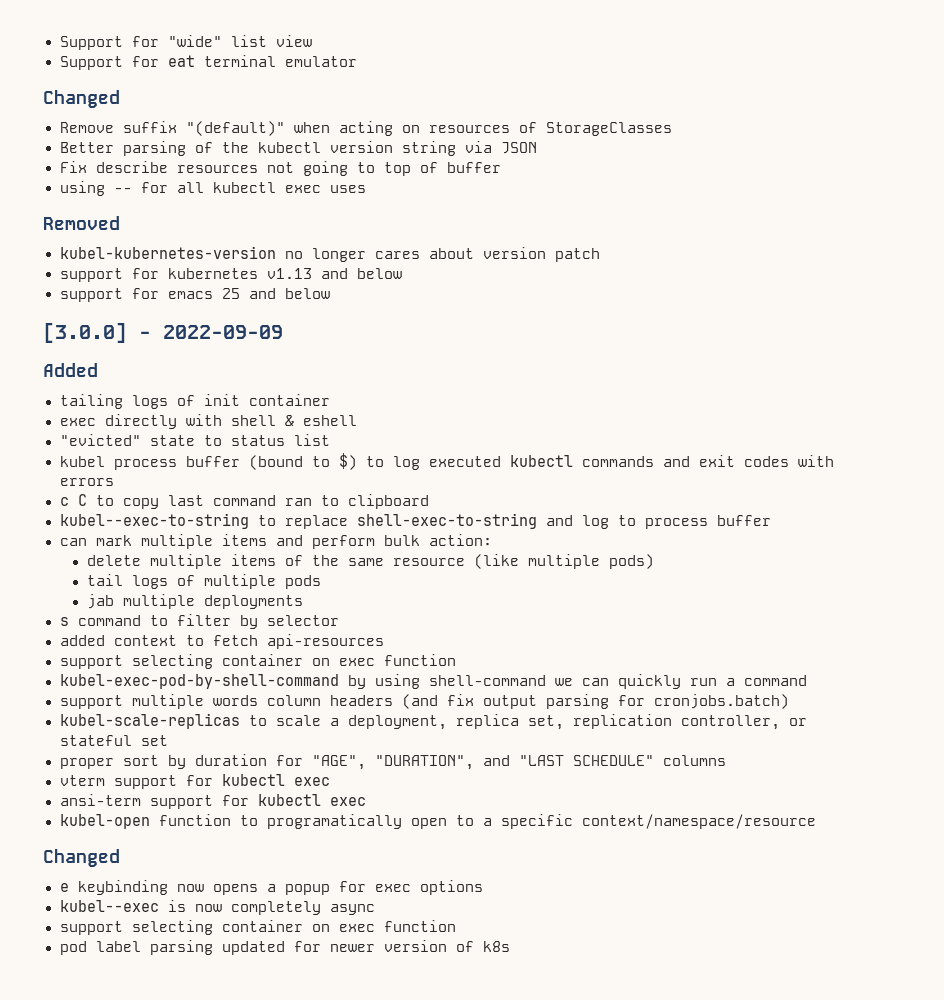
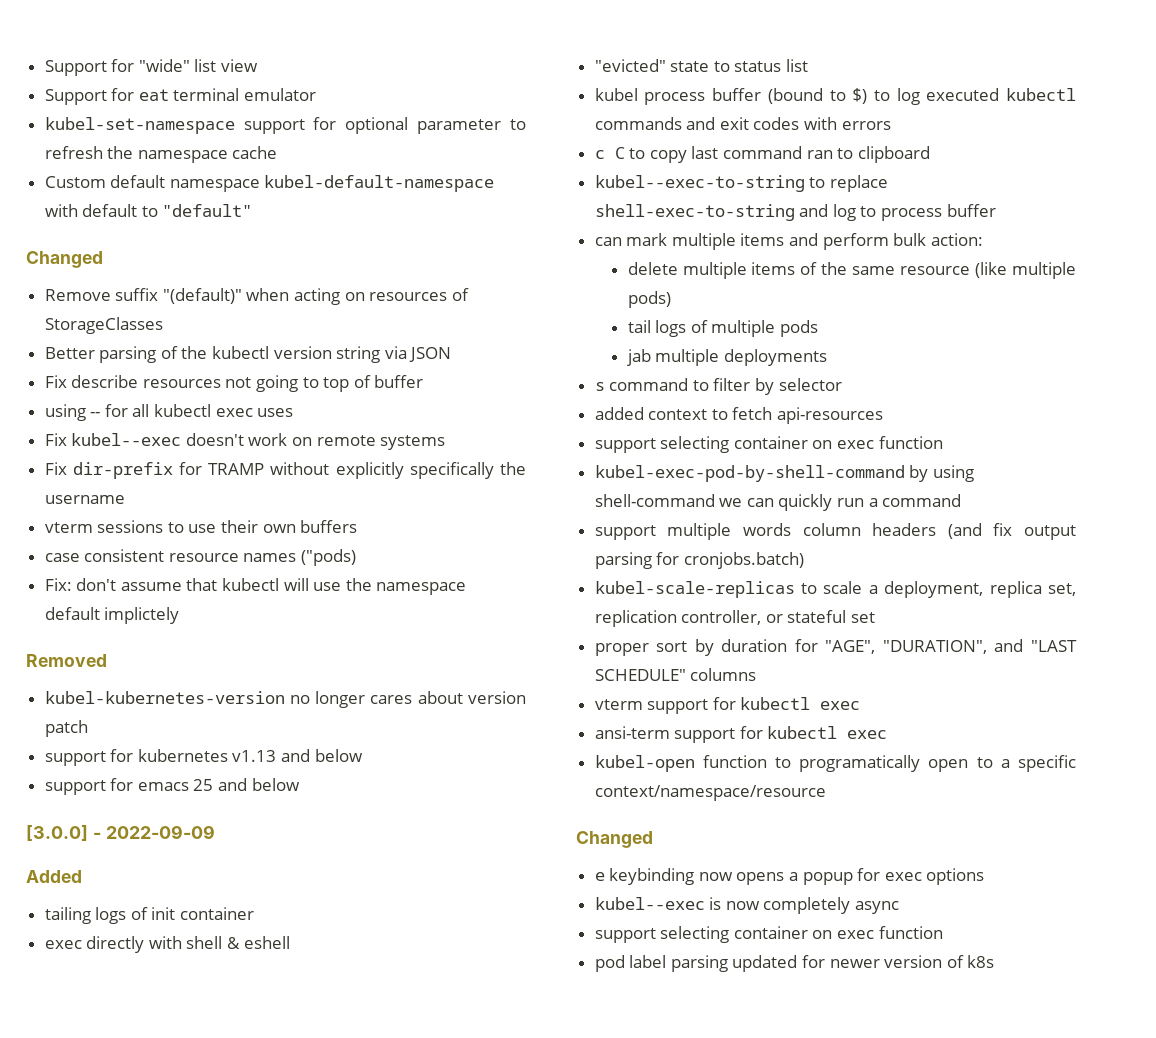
+ kubel-set-namespace support for optional parameter to refresh the namespace cache
+ Custom default namespace kubel-default-namespace with default to "default"
+ Fix kubel--exec doesn't work on remote systems
+ Fix dir-prefix for TRAMP without explicitly specifically the username
+ vterm sessions to use their own buffers
+ case consistent resource names ("pods)
+ Fix: don't assume that kubectl will use the namespace default implictely

